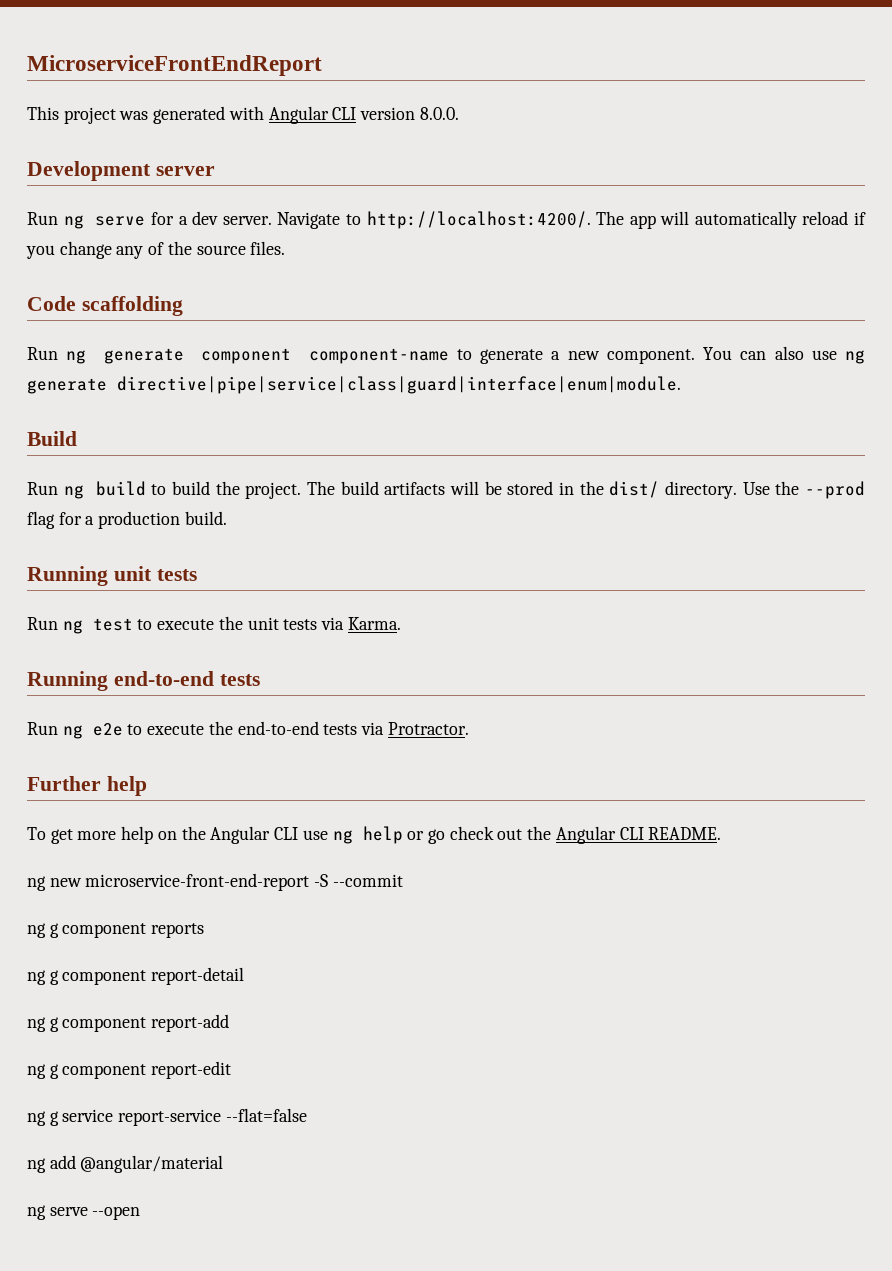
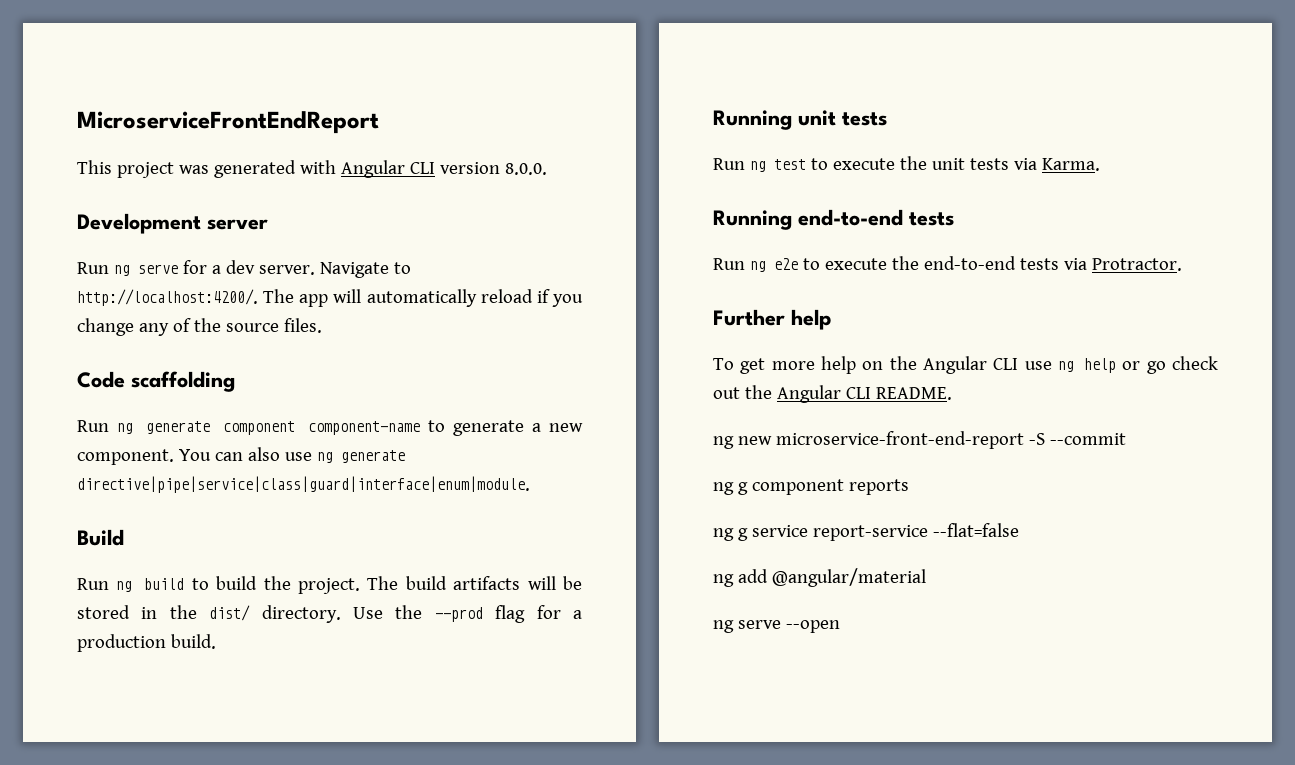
- ng g component report-detail
- ng g component report-add
- ng g component report-edit

